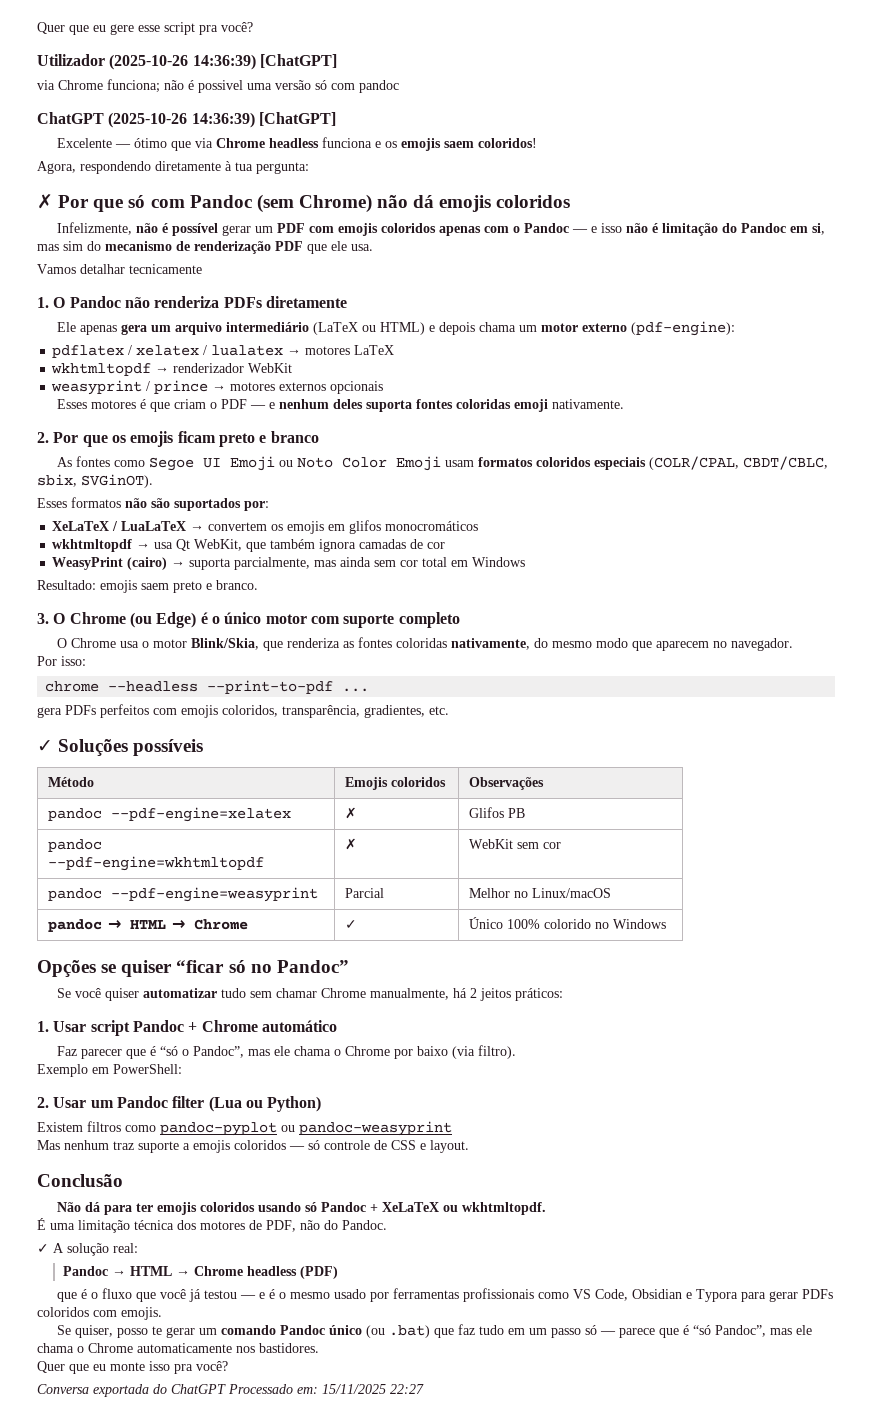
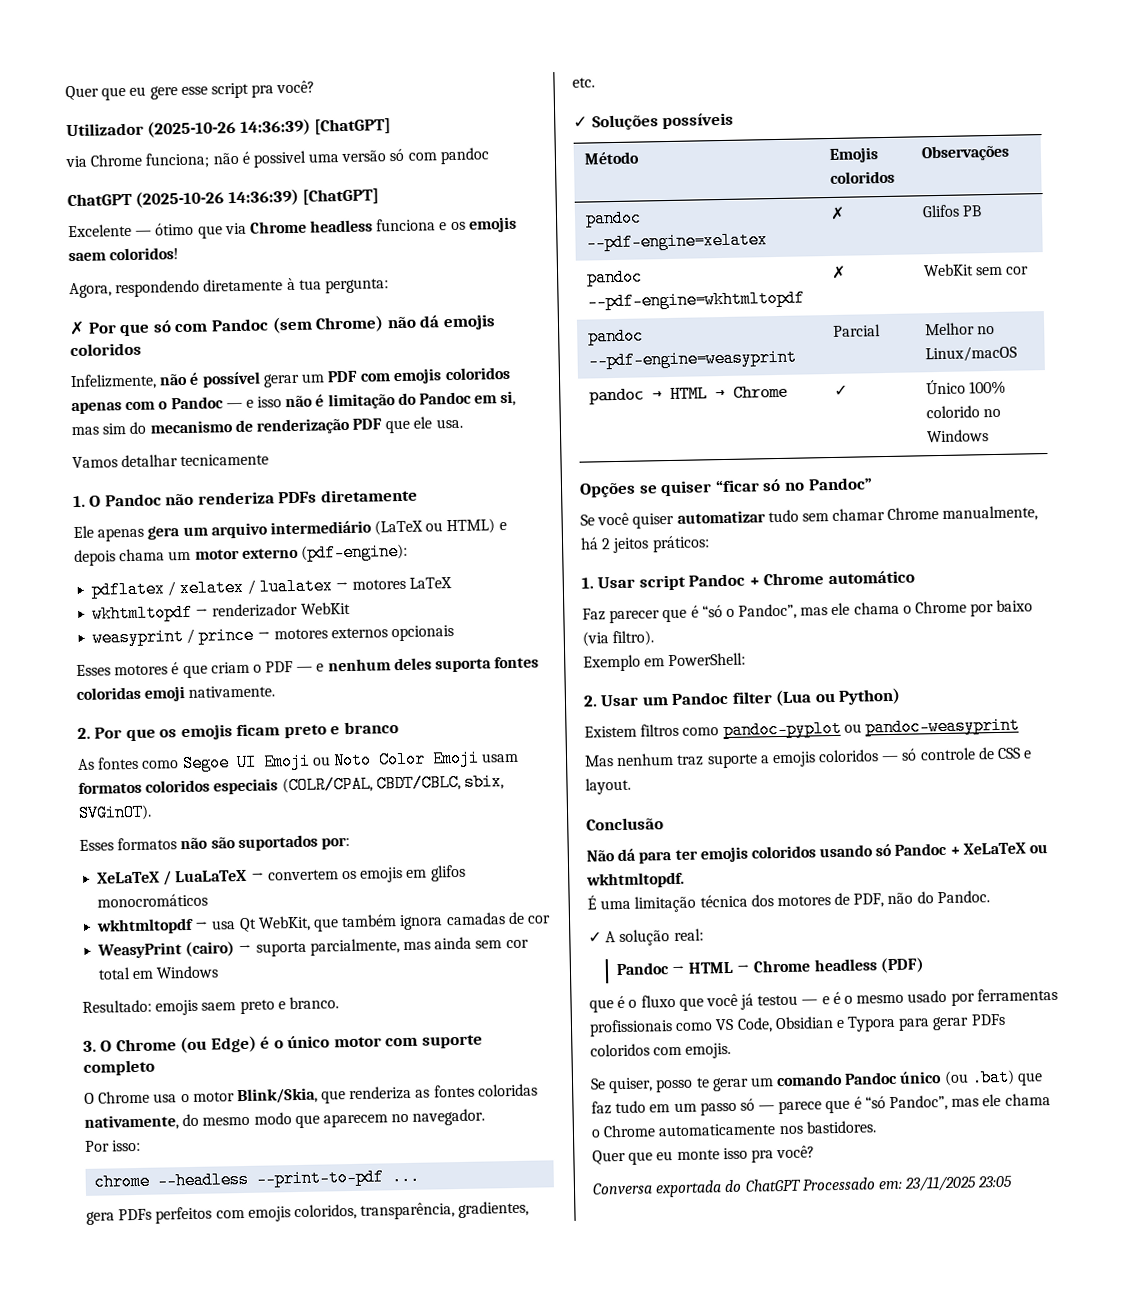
- Conversa exportada do ChatGPT Processado em: 15/11/2025 22:27
+ Conversa exportada do ChatGPT Processado em: 23/11/2025 23:05

